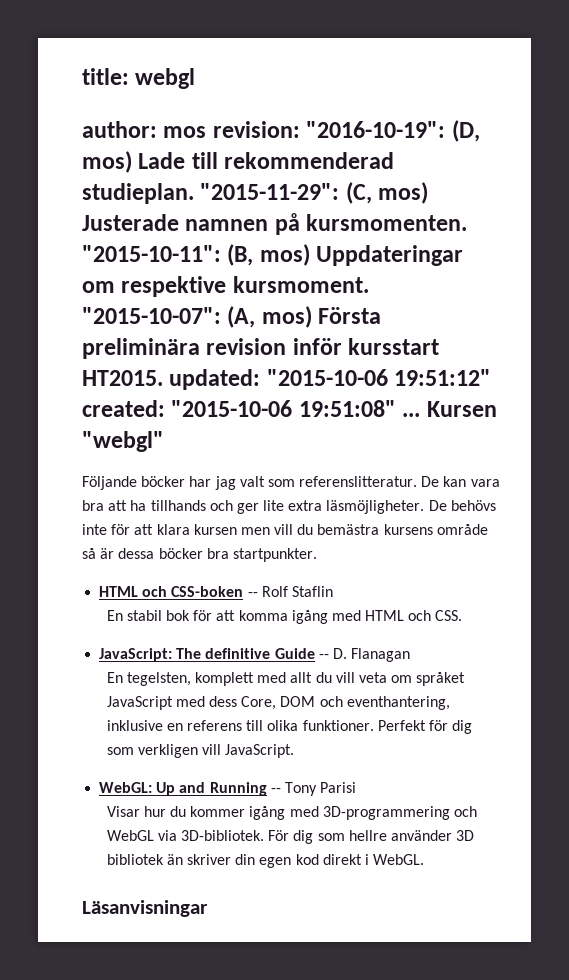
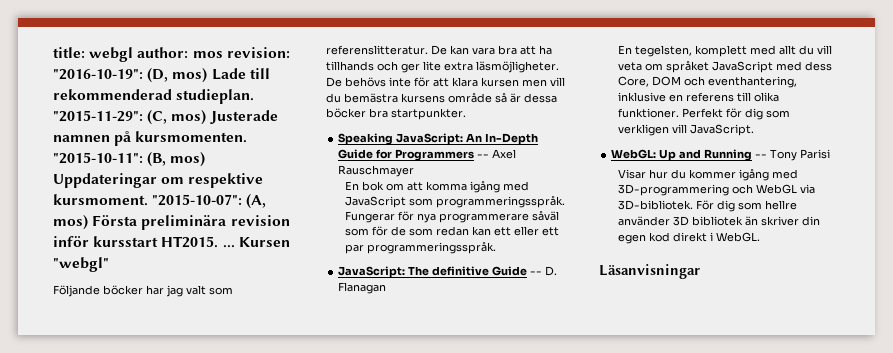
- title: webgl
- author: mos revision: "2016-10-19": (D, mos) Lade till rekommenderad studieplan.
+ title: webgl author: mos revision: "2016-10-19": (D, mos) Lade till rekommenderad studieplan.
- "2015-10-07": (A, mos) Första preliminära revision inför kursstart HT2015. updated: "2015-10-06 19:51:12" created: "2015-10-06 19:51:08" ...
+ "2015-10-07": (A, mos) Första preliminära revision inför kursstart HT2015. ...
- HTML och CSS-boken -- Rolf Staflin
- En stabil bok för att komma igång med HTML och CSS.
+ Speaking JavaScript: An In-Depth Guide for Programmers -- Axel Rauschmayer
+ En bok om att komma igång med JavaScript som programmeringsspråk. Fungerar för nya programmerare såväl som för de som redan kan ett eller ett par programmeringsspråk.

